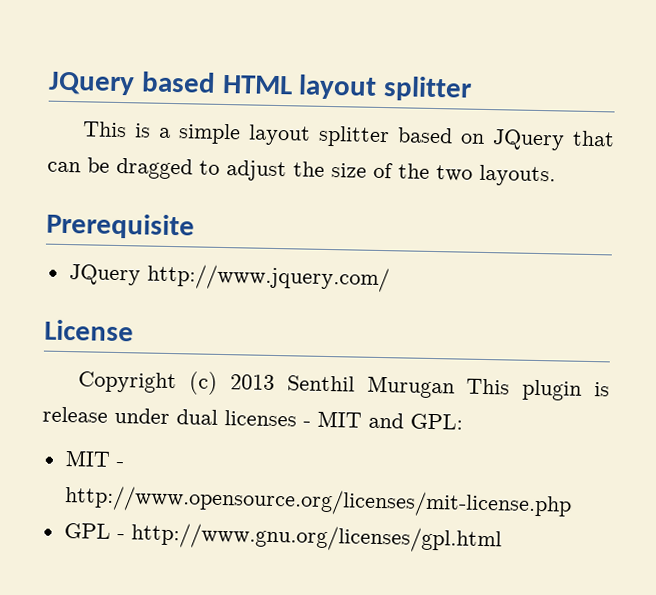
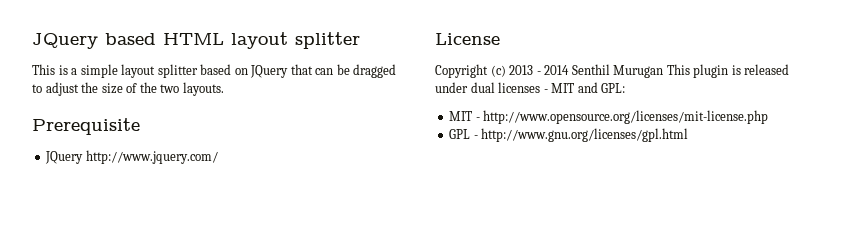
- Copyright (c) 2013 Senthil Murugan This plugin is release under dual licenses - MIT and GPL:
+ Copyright (c) 2013 - 2014 Senthil Murugan This plugin is released under dual licenses - MIT and GPL:

